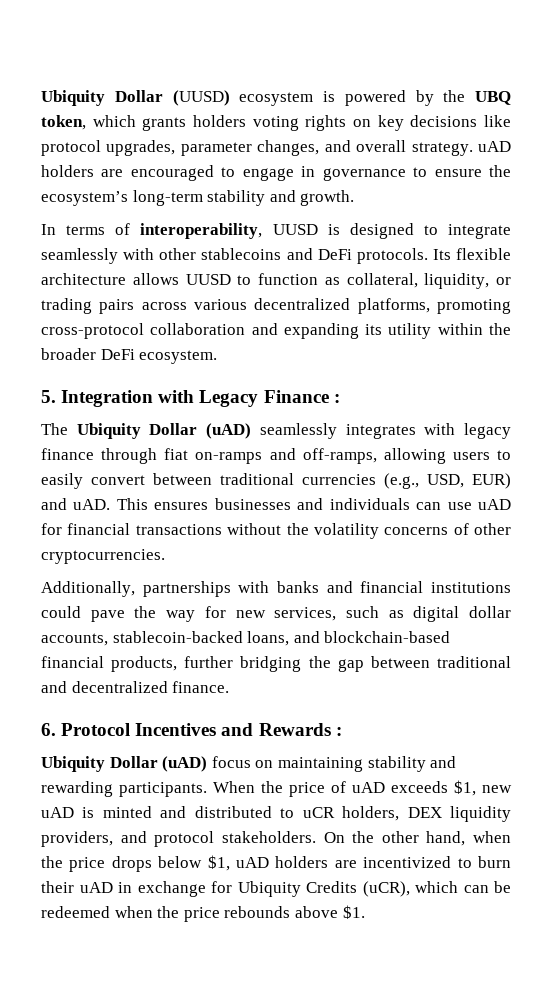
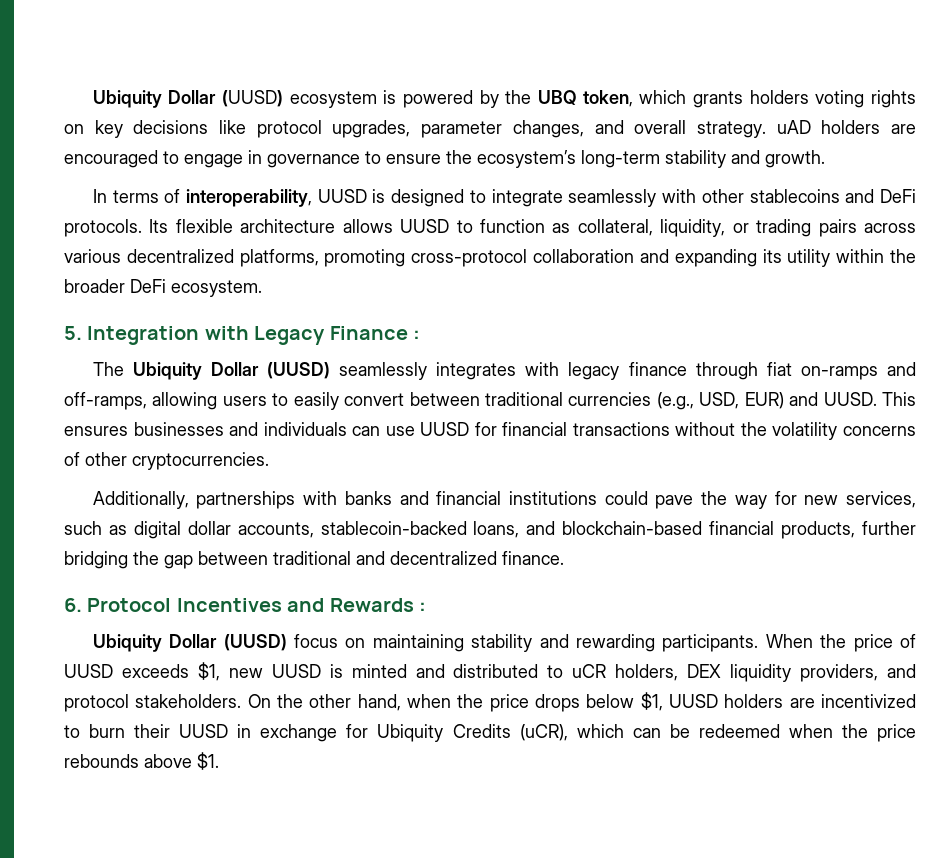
- The Ubiquity Dollar (uAD) seamlessly integrates with legacy finance through fiat on-ramps and off-ramps, allowing users to easily convert between traditional currencies (e.g., USD, EUR) and uAD.
+ The Ubiquity Dollar (UUSD) seamlessly integrates with legacy finance through fiat on-ramps and off-ramps, allowing users to easily convert between traditional currencies (e.g., USD, EUR) and UUSD.
- This ensures businesses and individuals can use uAD for financial transactions without the volatility concerns of other cryptocurrencies.
+ This ensures businesses and individuals can use UUSD for financial transactions without the volatility concerns of other cryptocurrencies.
- Ubiquity Dollar (uAD) focus on maintaining stability and rewarding participants.
+ Ubiquity Dollar (UUSD) focus on maintaining stability and rewarding participants.
- When the price of uAD exceeds $1, new uAD is minted and distributed to uCR holders, DEX liquidity providers, and protocol stakeholders.
+ When the price of UUSD exceeds $1, new UUSD is minted and distributed to uCR holders, DEX liquidity providers, and protocol stakeholders.
- On the other hand, when the price drops below $1, uAD holders are incentivized to burn their uAD in exchange for Ubiquity Credits (uCR), which can be redeemed when the price rebounds above $1.
+ On the other hand, when the price drops below $1, UUSD holders are incentivized to burn their UUSD in exchange for Ubiquity Credits (uCR), which can be redeemed when the price rebounds above $1.

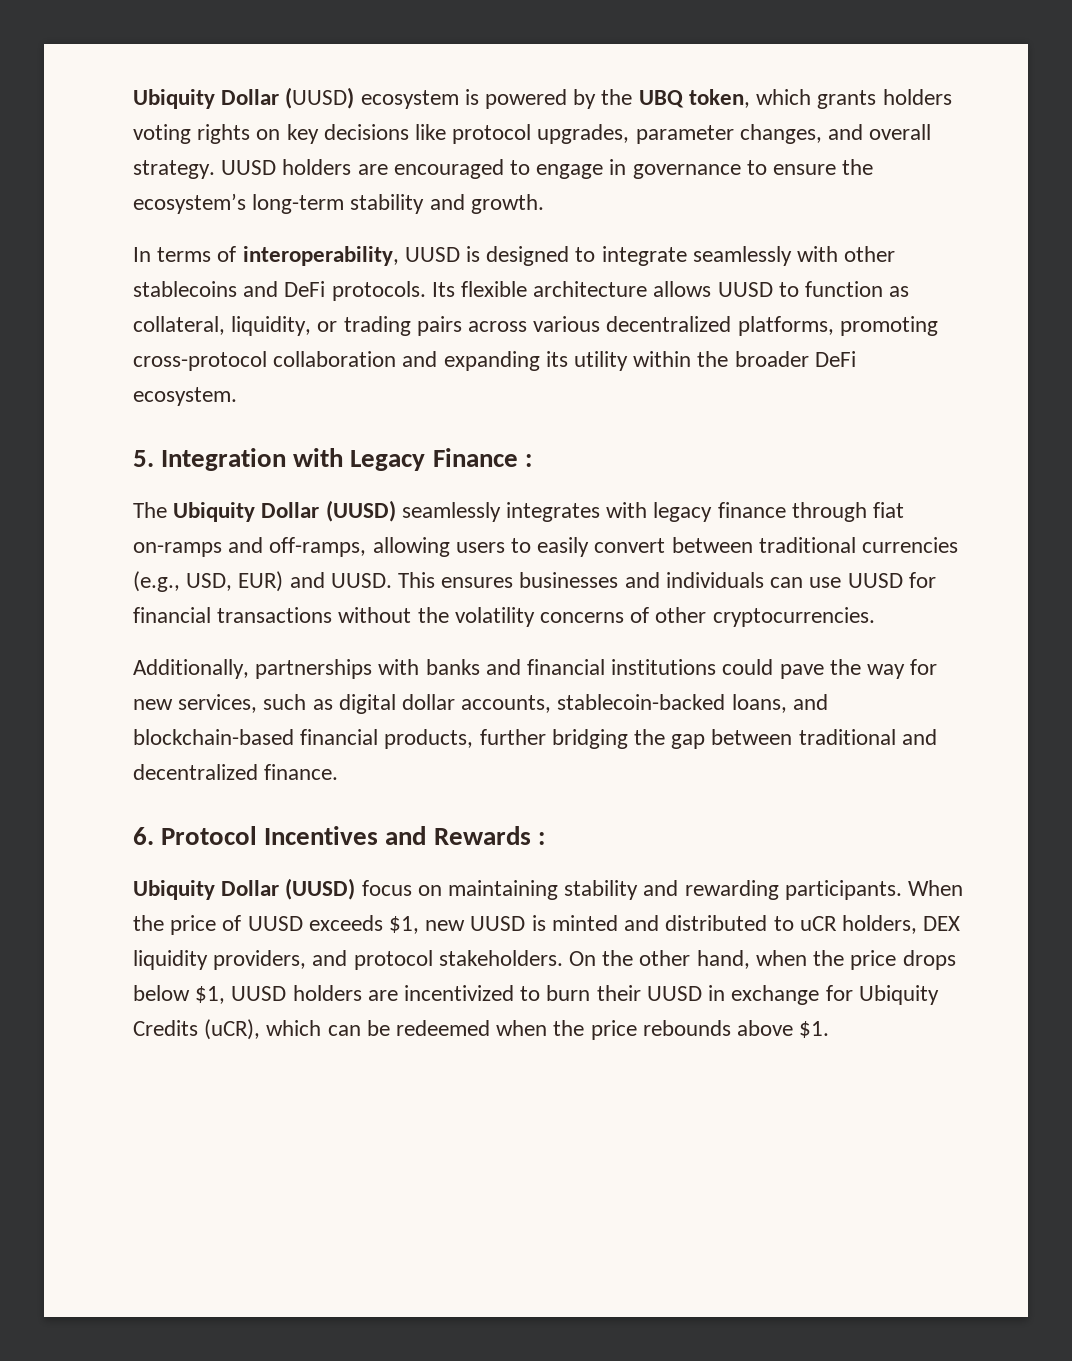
- Ubiquity Dollar (UUSD) ecosystem is powered by the UBQ token, which grants holders voting rights on key decisions like protocol upgrades, parameter changes, and overall strategy. uAD holders are encouraged to engage in governance to ensure the ecosystem’s long-term stability and growth.
+ Ubiquity Dollar (UUSD) ecosystem is powered by the UBQ token, which grants holders voting rights on key decisions like protocol upgrades, parameter changes, and overall strategy. UUSD holders are encouraged to engage in governance to ensure the ecosystem’s long-term stability and growth.

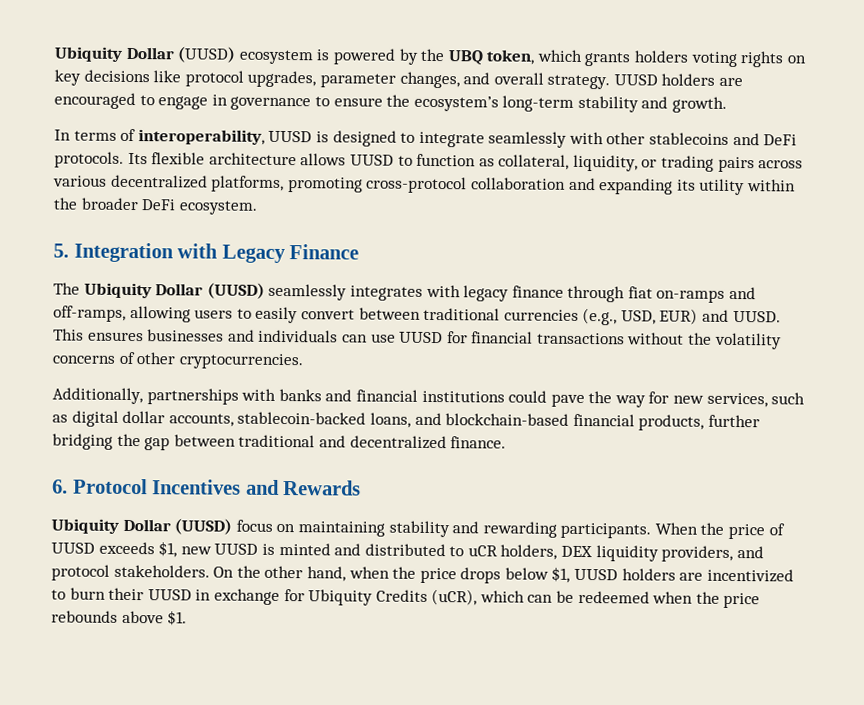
- 5. Integration with Legacy Finance :
+ 5. Integration with Legacy Finance
- 6. Protocol Incentives and Rewards :
+ 6. Protocol Incentives and Rewards

